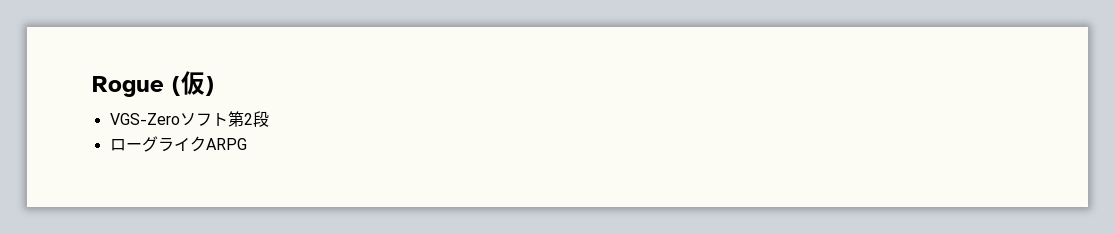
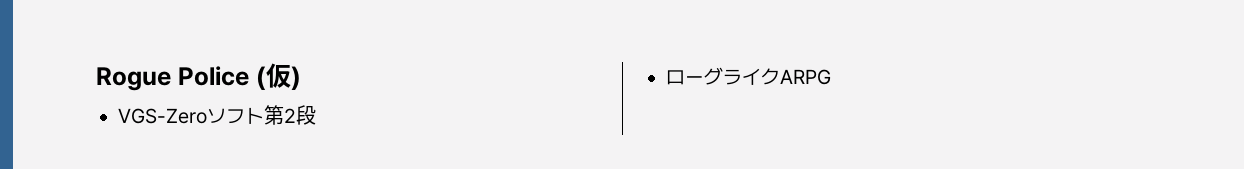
- Rogue (仮)
+ Rogue Police (仮)

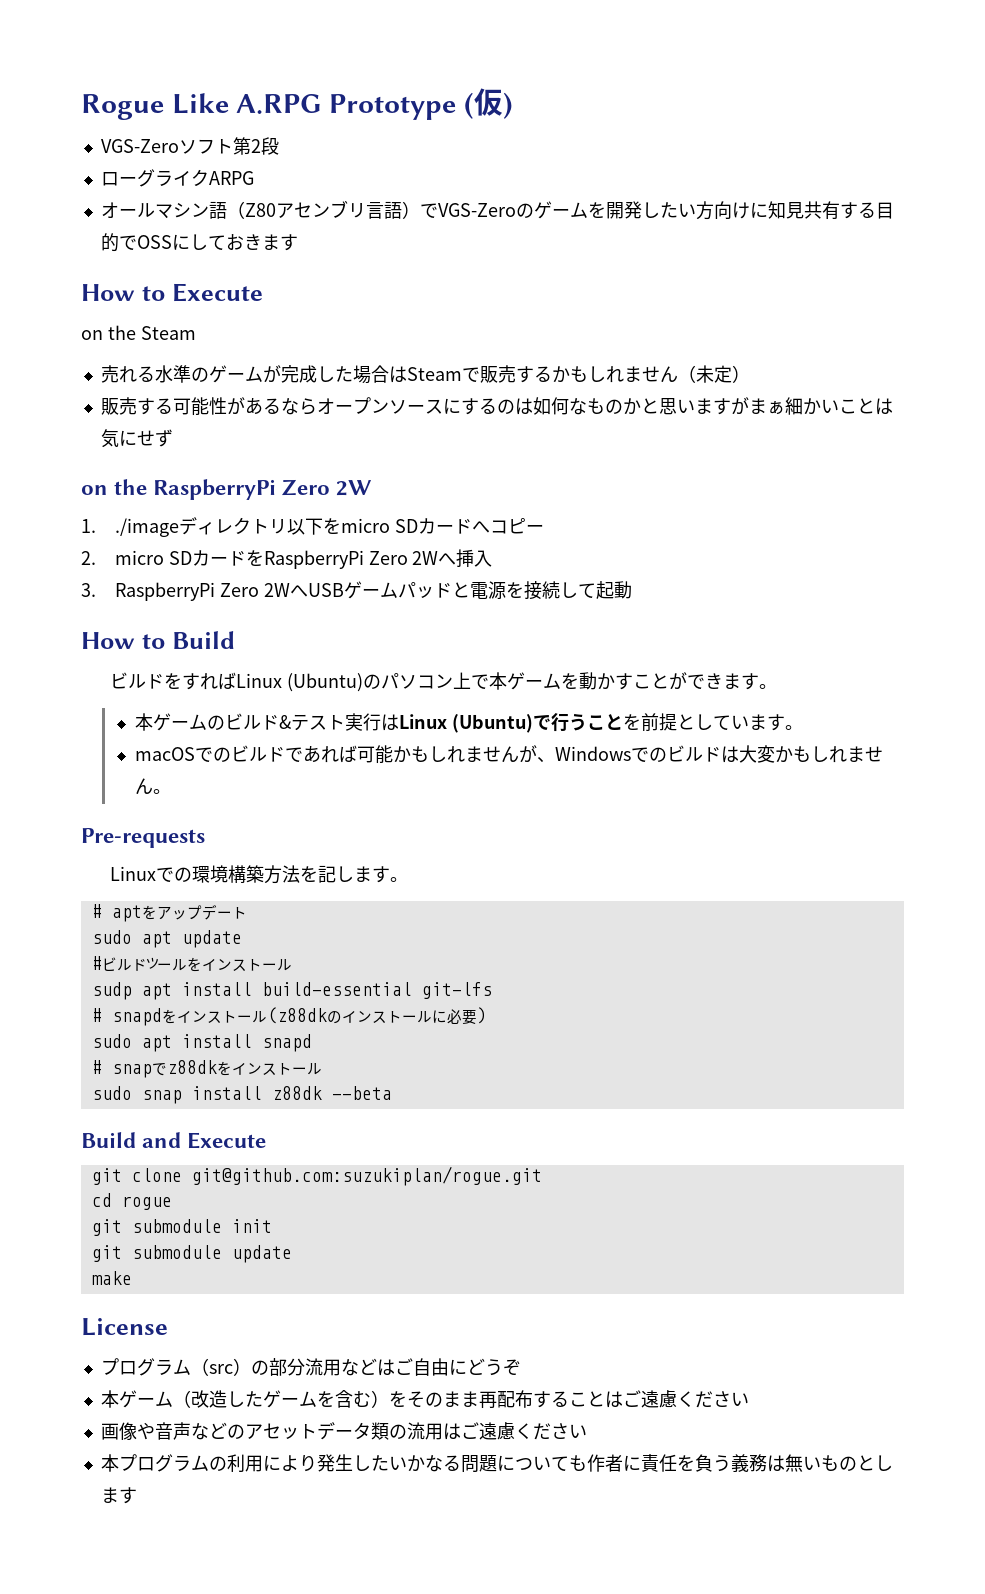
- Rogue Police (仮)
+ Rogue Like A.RPG Prototype (仮)
+ オールマシン語（Z80アセンブリ言語）でVGS-Zeroのゲームを開発したい方向けに知見共有する目的でOSSにしておきます
+ How to Execute
+ on the Steam
+ 売れる水準のゲームが完成した場合はSteamで販売するかもしれません（未定）
+ 販売する可能性があるならオープンソースにするのは如何なものかと思いますがまぁ細かいことは気にせず
+ on the RaspberryPi Zero 2W
+ 1. ./imageディレクトリ以下をmicro SDカードへコピー
+ 2. micro SDカードをRaspberryPi Zero 2Wへ挿入
+ 3. RaspberryPi Zero 2WへUSBゲームパッドと電源を接続して起動
+ How to Build
+ ビルドをすればLinux (Ubuntu)のパソコン上で本ゲームを動かすことができます。
+ 本ゲームのビルド&テスト実行はLinux (Ubuntu)で行うことを前提としています。
+ macOSでのビルドであれば可能かもしれませんが、Windowsでのビルドは大変かもしれません。
+ Pre-requests
+ Linuxでの環境構築方法を記します。
+ # aptをアップデート
+ sudo apt update
+ #ビルドツールをインストール
+ sudp apt install build-essential git-lfs
+ # snapdをインストール(z88dkのインストールに必要)
+ sudo apt install snapd
+ # snapでz88dkをインストール
+ sudo snap install z88dk --beta
+ Build and Execute
+ git clone git@github.com:suzukiplan/rogue.git
+ cd rogue
+ git submodule init
+ git submodule update
+ make
+ License
+ プログラム（src）の部分流用などはご自由にどうぞ
+ 本ゲーム（改造したゲームを含む）をそのまま再配布することはご遠慮ください
+ 画像や音声などのアセットデータ類の流用はご遠慮ください
+ 本プログラムの利用により発生したいかなる問題についても作者に責任を負う義務は無いものとします

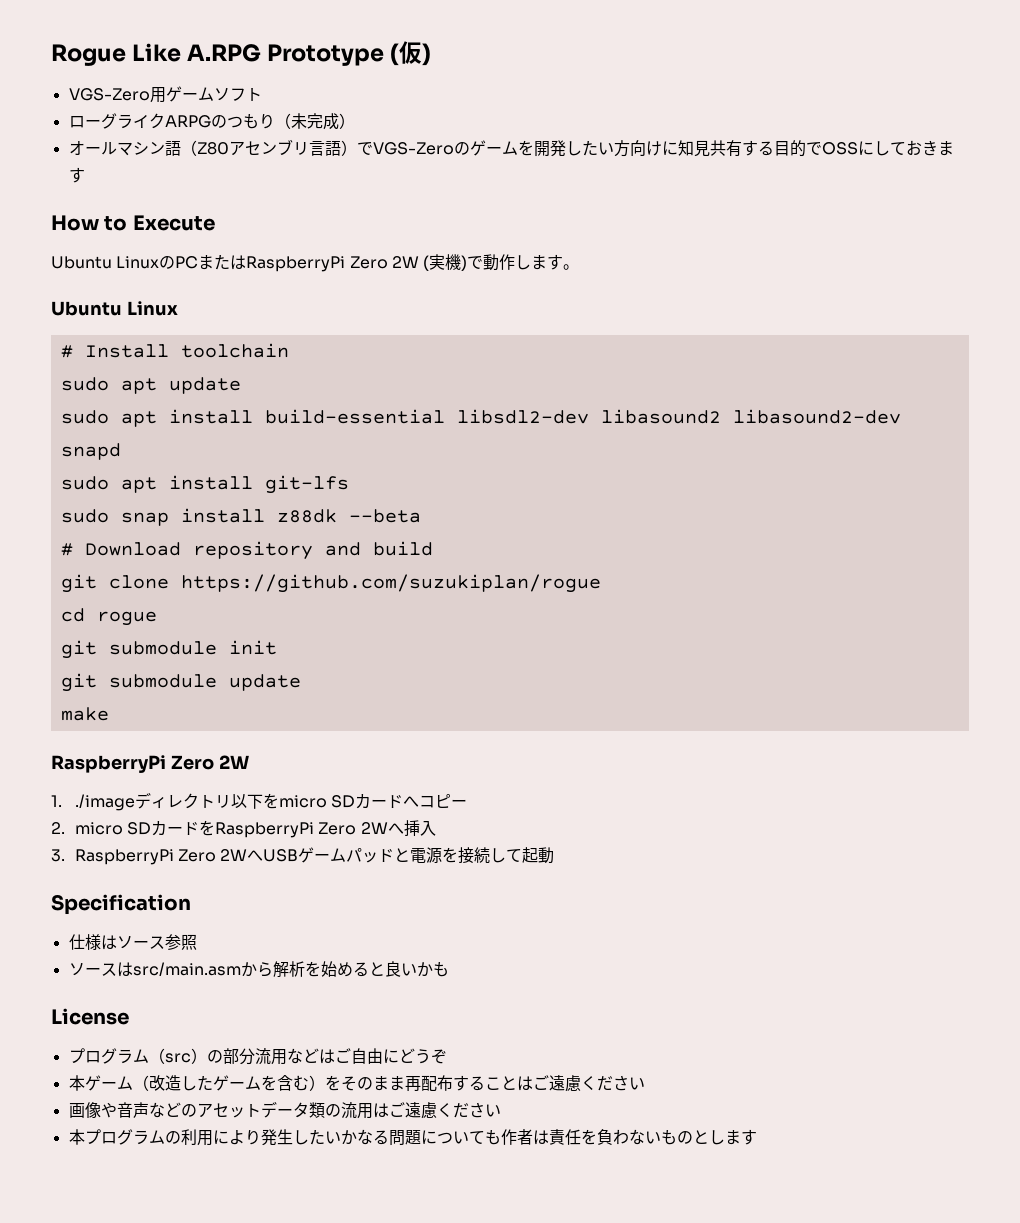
- VGS-Zeroソフト第2段
+ VGS-Zero用ゲームソフト
- ローグライクARPG
+ ローグライクARPGのつもり（未完成）
- on the Steam
- 売れる水準のゲームが完成した場合はSteamで販売するかもしれません（未定）
- 販売する可能性があるならオープンソースにするのは如何なものかと思いますがまぁ細かいことは気にせず
- on the RaspberryPi Zero 2W
+ Ubuntu LinuxのPCまたはRaspberryPi Zero 2W (実機)で動作します。
+ Ubuntu Linux
+ # Install toolchain
+ sudo apt update
+ sudo apt install build-essential libsdl2-dev libasound2 libasound2-dev snapd
+ sudo apt install git-lfs
+ sudo snap install z88dk --beta
+ # Download repository and build
+ git clone https://github.com/suzukiplan/rogue
+ cd rogue
+ git submodule init
+ git submodule update
+ make
+ RaspberryPi Zero 2W
- How to Build
- ビルドをすればLinux (Ubuntu)のパソコン上で本ゲームを動かすことができます。
- 本ゲームのビルド&テスト実行はLinux (Ubuntu)で行うことを前提としています。
- macOSでのビルドであれば可能かもしれませんが、Windowsでのビルドは大変かもしれません。
- Pre-requests
- Linuxでの環境構築方法を記します。
- # aptをアップデート
- sudo apt update
- #ビルドツールをインストール
- sudp apt install build-essential git-lfs
- # snapdをインストール(z88dkのインストールに必要)
- sudo apt install snapd
- # snapでz88dkをインストール
- sudo snap install z88dk --beta
- Build and Execute
- git clone git@github.com:suzukiplan/rogue.git
- cd rogue
- git submodule init
- git submodule update
- make
+ Specification
+ 仕様はソース参照
+ ソースはsrc/main.asmから解析を始めると良いかも
- 本プログラムの利用により発生したいかなる問題についても作者に責任を負う義務は無いものとします
+ 本プログラムの利用により発生したいかなる問題についても作者は責任を負わないものとします

